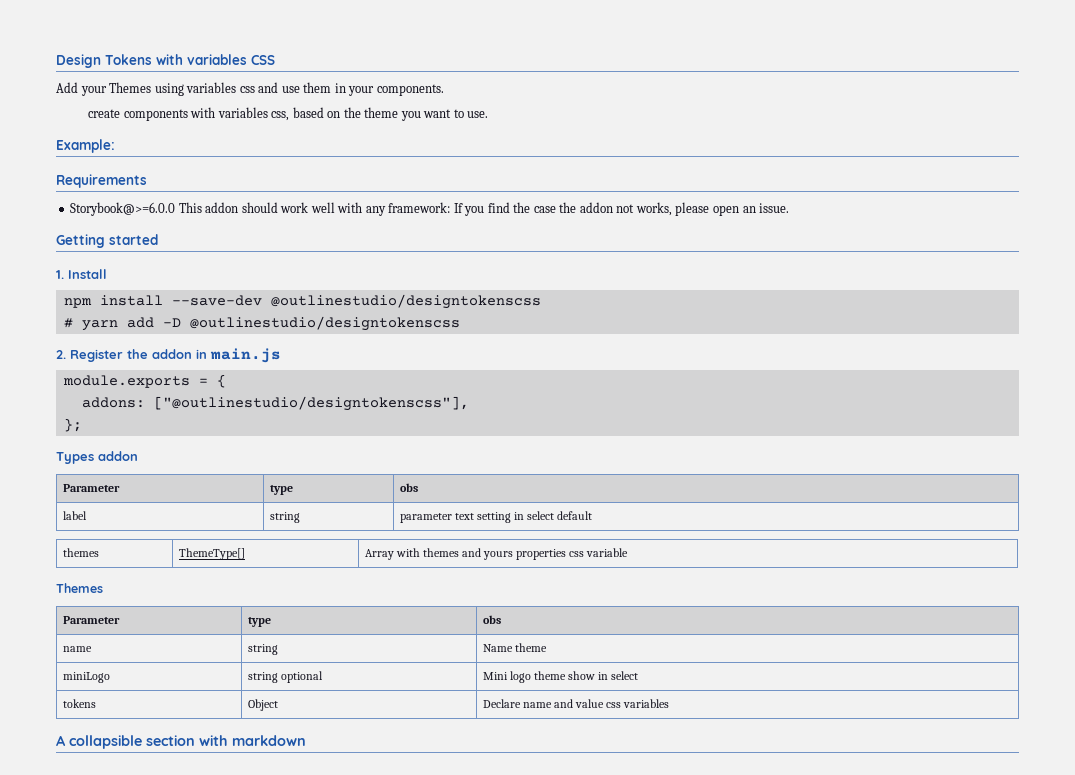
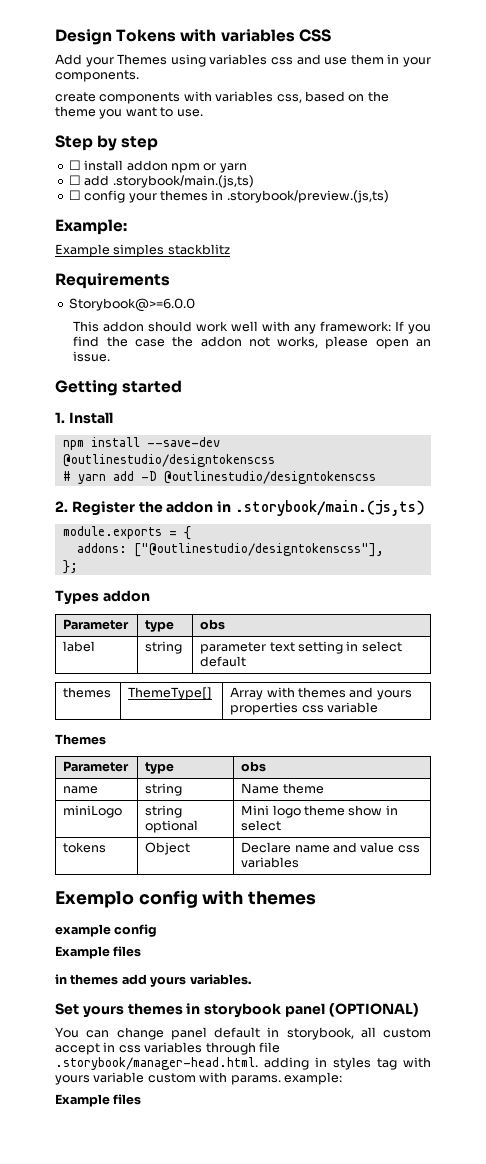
+ Step by step
+ ☐ install addon npm or yarn
+ ☐ add .storybook/main.(js,ts)
+ ☐ config your themes in .storybook/preview.(js,ts)
  Example:
+ Example simples stackblitz
- Storybook@>=6.0.0 This addon should work well with any framework: If you find the case the addon not works, please open an issue.
+ Storybook@>=6.0.0
+ This addon should work well with any framework: If you find the case the addon not works, please open an issue.
- 2. Register the addon in main.js
+ 2. Register the addon in .storybook/main.(js,ts)
- A collapsible section with markdown
+ Exemplo config with themes
+ example config
+ Example files
+ in themes add yours variables.
+ Set yours themes in storybook panel (OPTIONAL)
+ You can change panel default in storybook, all custom accept in css variables through file .storybook/manager-head.html. adding in styles tag with yours variable custom with params. example:
+ Example files

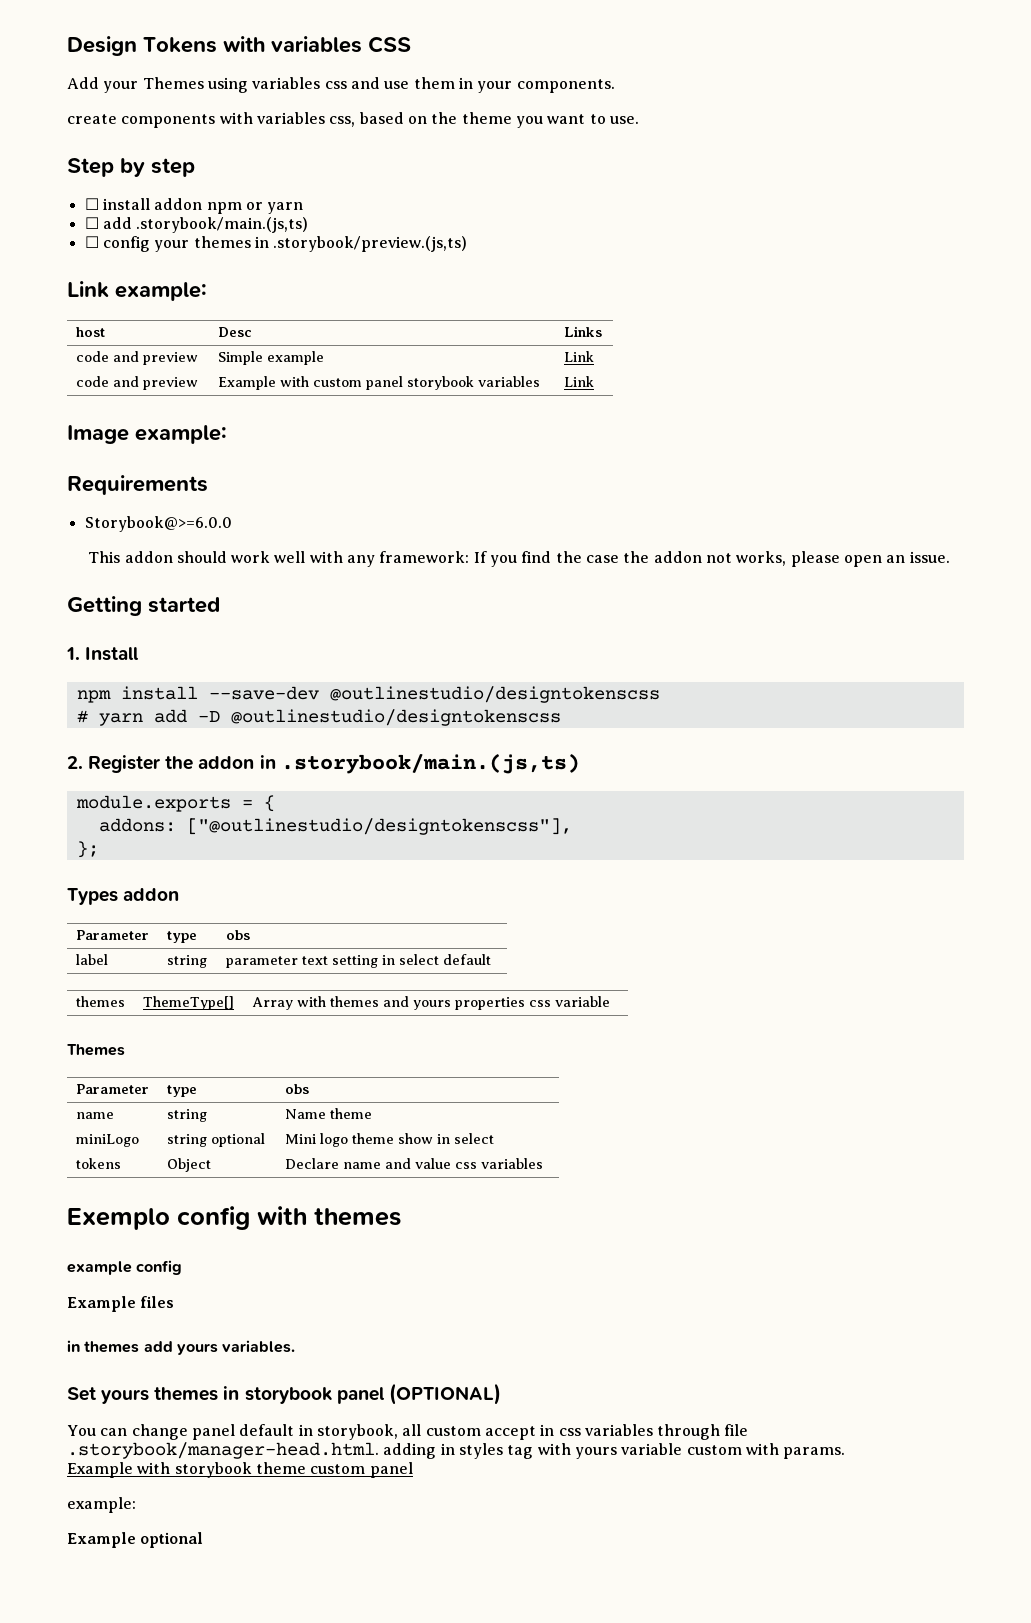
- Example:
- Example simples stackblitz
+ Link example:
+ host | Desc | Links
+ code and preview | Simple example | Link
+ code and preview | Example with custom panel storybook variables | Link
+ Image example:
- You can change panel default in storybook, all custom accept in css variables through file .storybook/manager-head.html. adding in styles tag with yours variable custom with params. example:
- Example files
+ You can change panel default in storybook, all custom accept in css variables through file .storybook/manager-head.html. adding in styles tag with yours variable custom with params.
+ Example with storybook theme custom panel
+ example:
+ Example optional

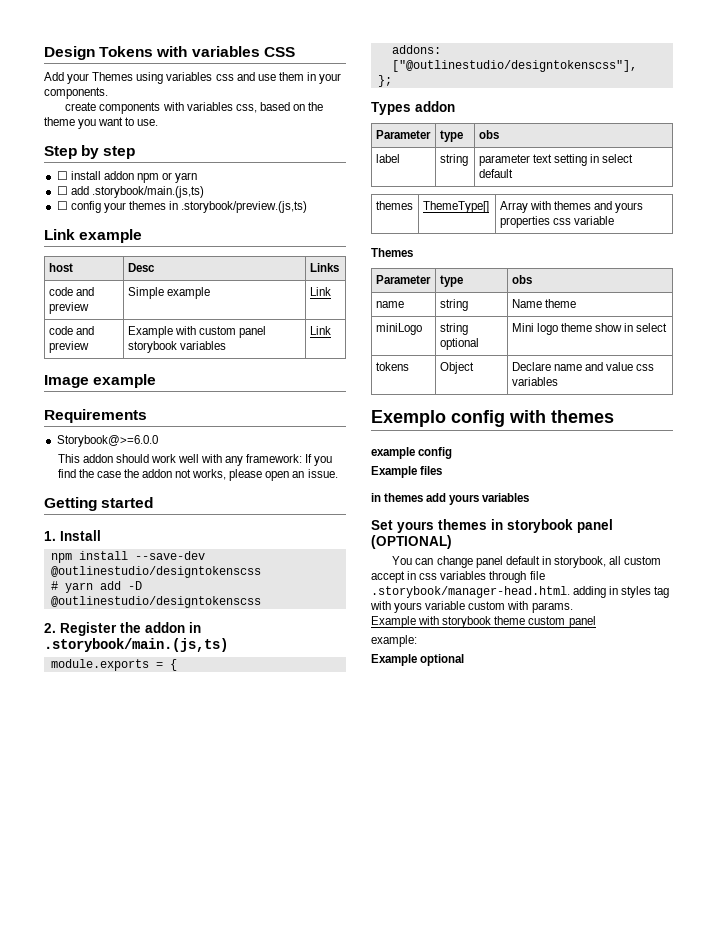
- Link example:
+ Link example
- Image example:
+ Image example
- in themes add yours variables.
+ in themes add yours variables

